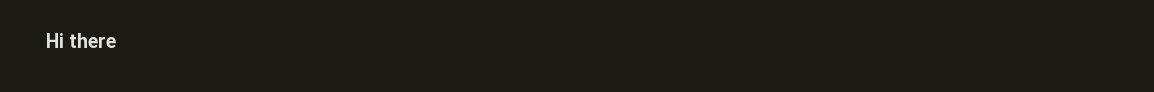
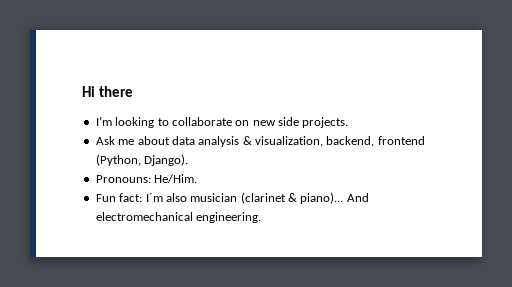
+ I’m looking to collaborate on new side projects.
+ Ask me about data analysis & visualization, backend, frontend (Python, Django).
+ Pronouns: He/Him.
+ Fun fact: I´m also musician (clarinet & piano)... And electromechanical engineering.

